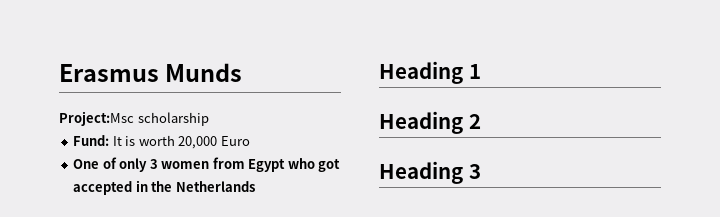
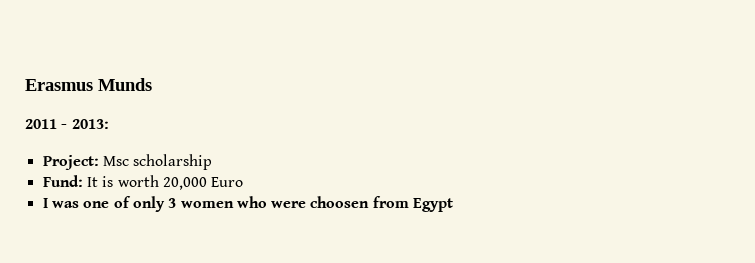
- Project:Msc scholarship
+ 2011 - 2013:
+ Project: Msc scholarship
- One of only 3 women from Egypt who got accepted in the Netherlands
- Heading 1
- Heading 2
- Heading 3
+ I was one of only 3 women who were choosen from Egypt

